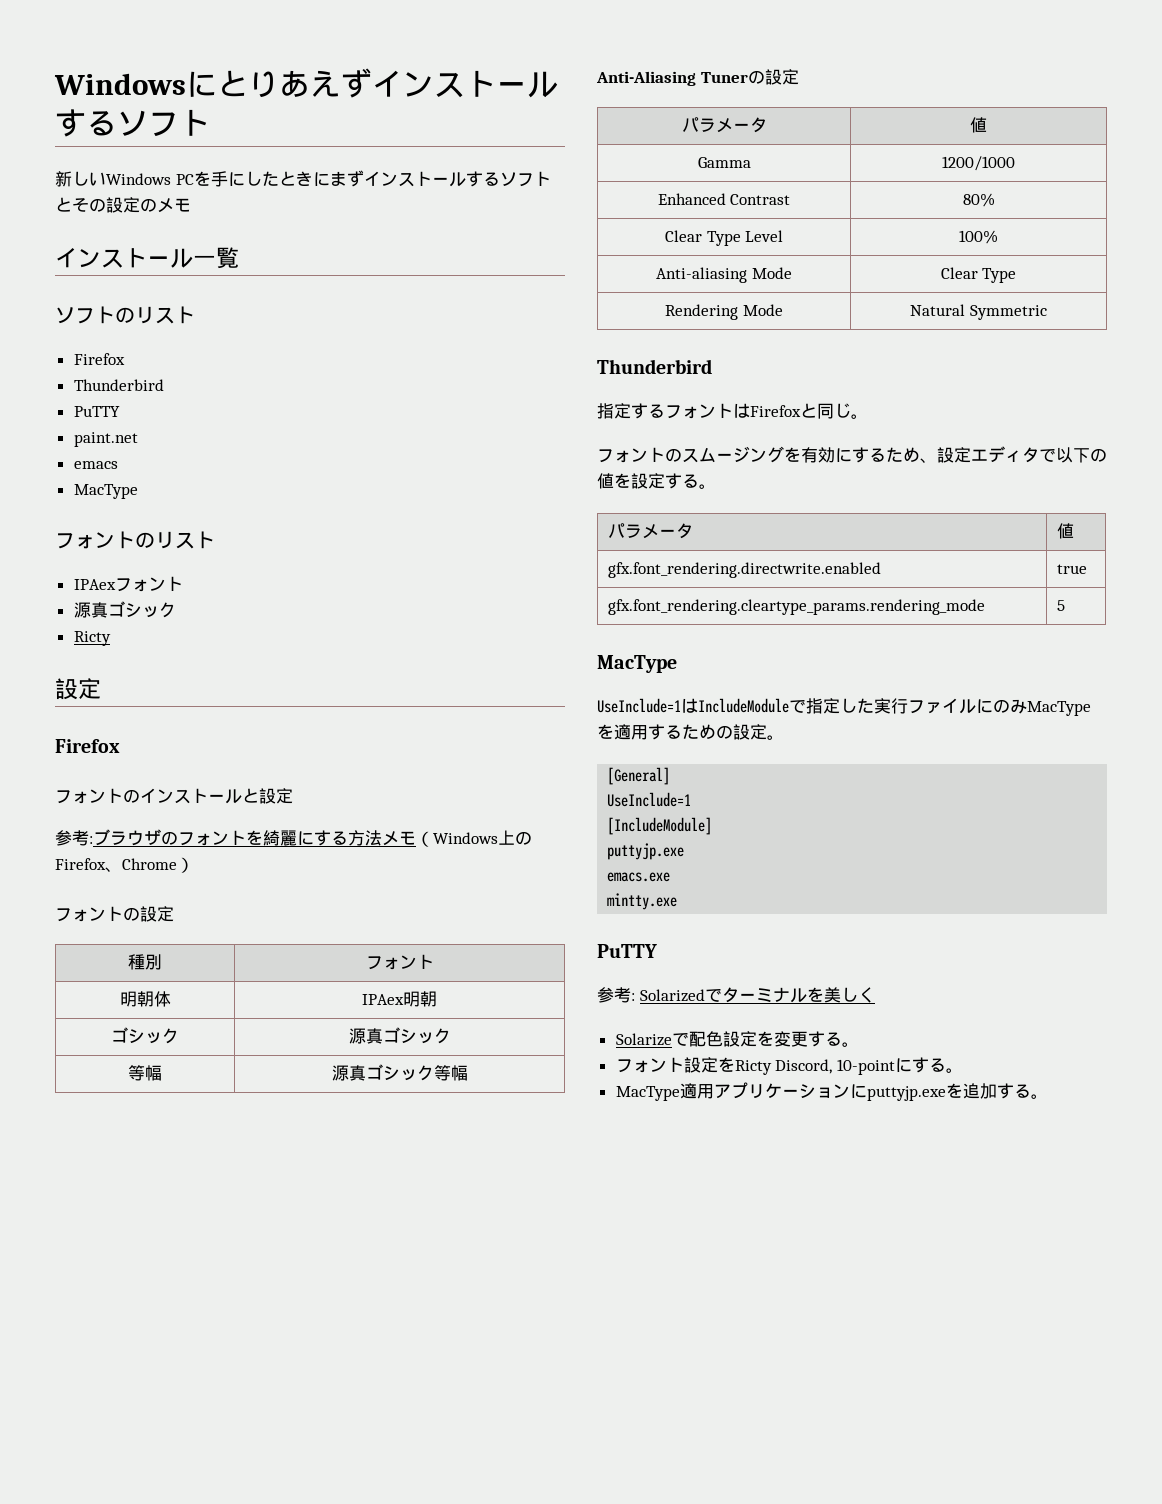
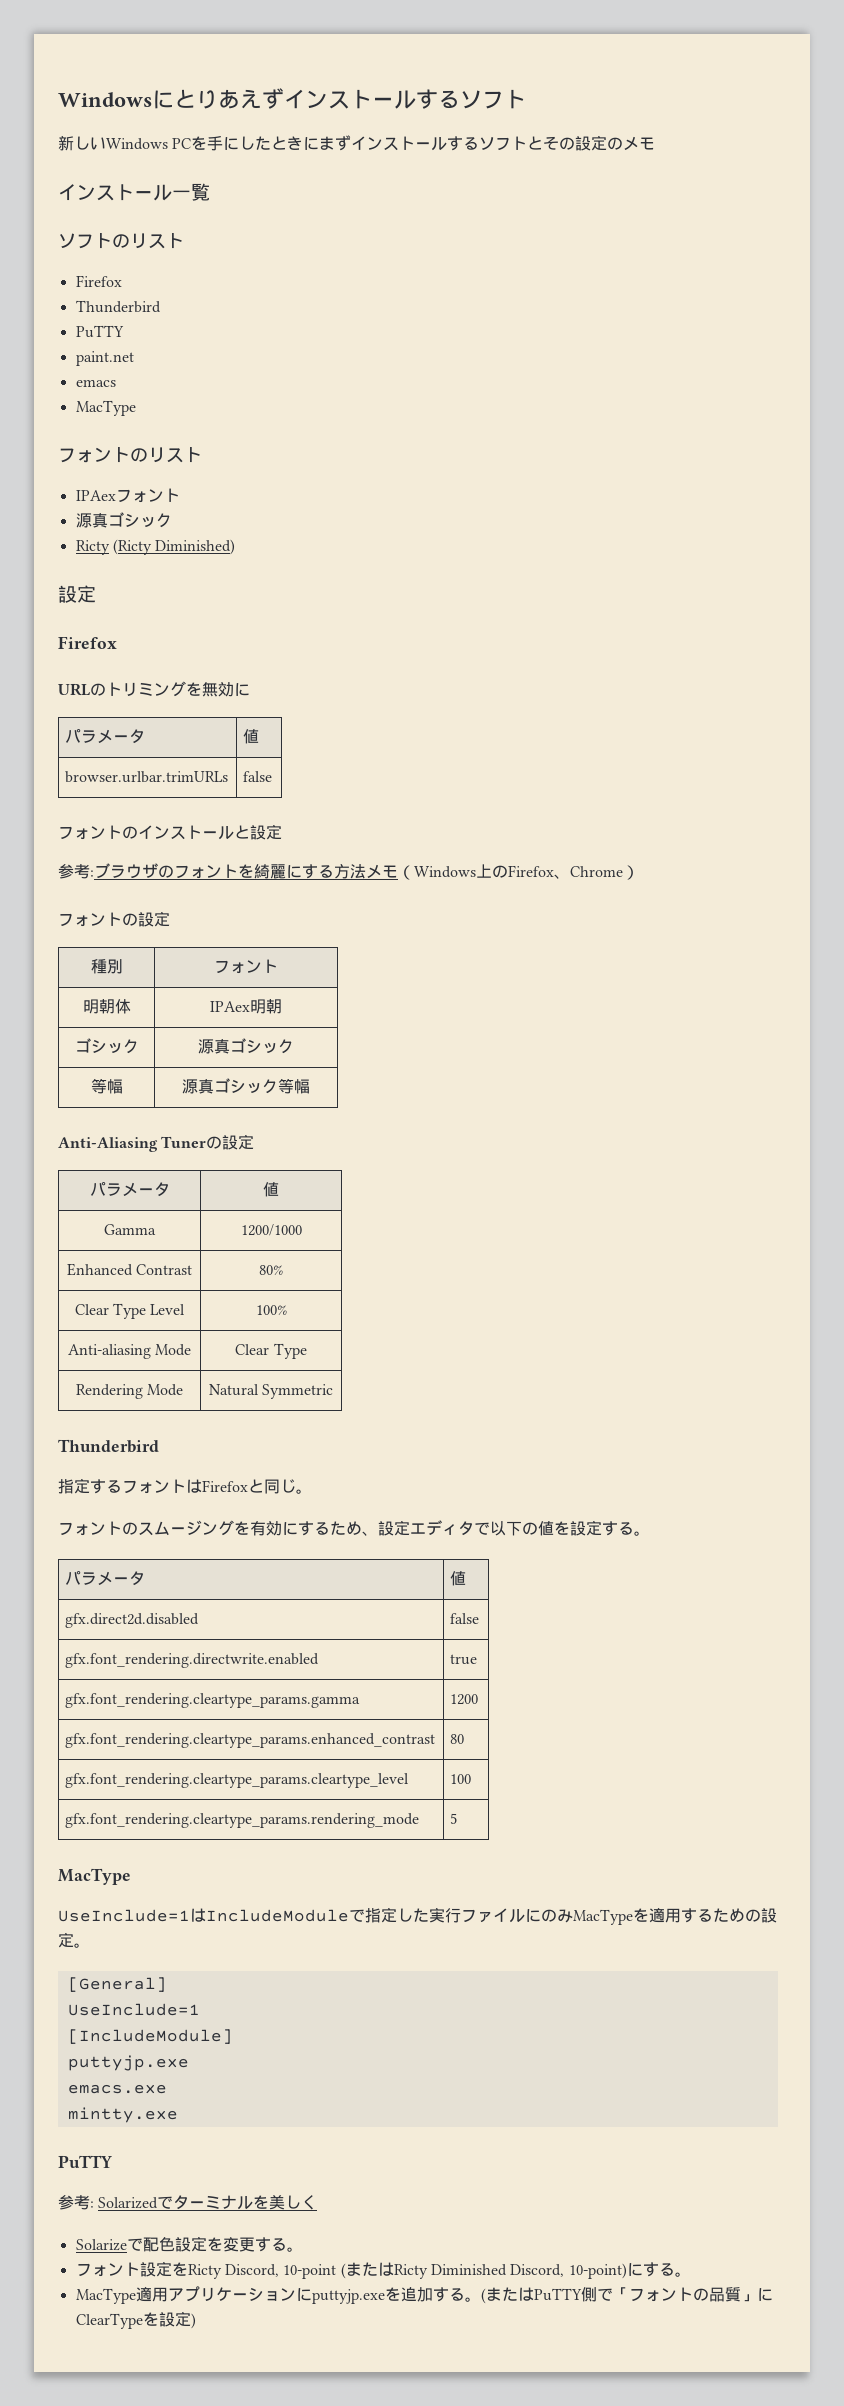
  IPAexフォント
  源真ゴシック
- Ricty
+ Ricty (Ricty Diminished)
+ URLのトリミングを無効に
+ パラメータ | 値
+ browser.urlbar.trimURLs | false
+ gfx.direct2d.disabled | false
+ gfx.font_rendering.cleartype_params.gamma | 1200
+ gfx.font_rendering.cleartype_params.enhanced_contrast | 80
+ gfx.font_rendering.cleartype_params.cleartype_level | 100
- フォント設定をRicty Discord, 10-pointにする。
+ フォント設定をRicty Discord, 10-point (またはRicty Diminished Discord, 10-point)にする。
+ (またはPuTTY側で「フォントの品質」にClearTypeを設定)

